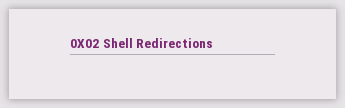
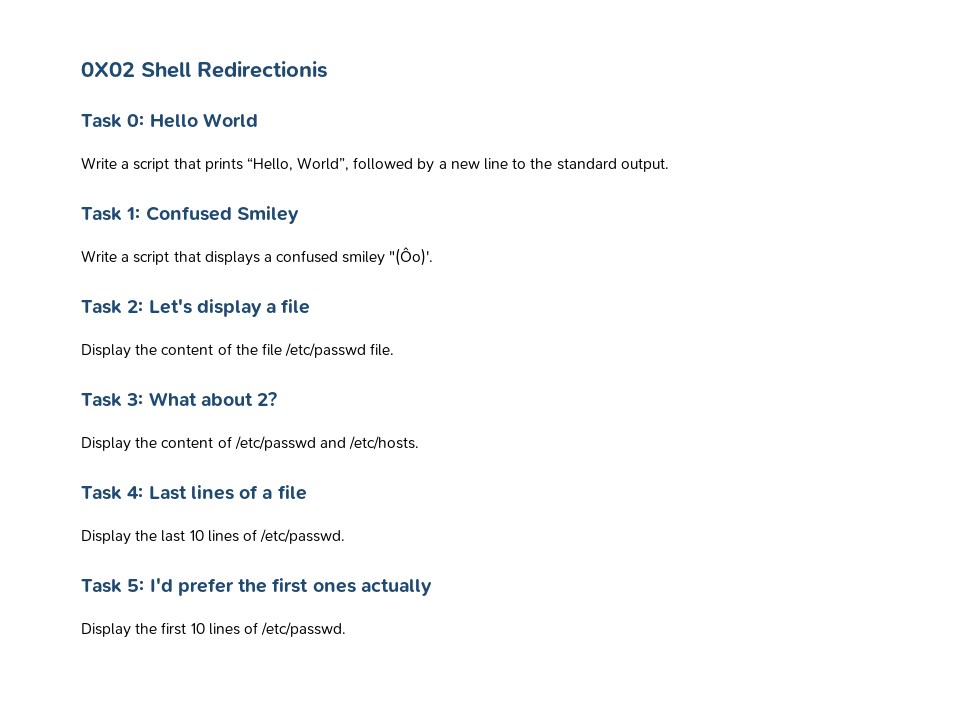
- 0X02 Shell Redirections
+ 0X02 Shell Redirectionis
+ Task 0: Hello World
+ Write a script that prints “Hello, World”, followed by a new line to the standard output.
+ Task 1: Confused Smiley
+ Write a script that displays a confused smiley "(Ôo)'.
+ Task 2: Let's display a file
+ Display the content of the file /etc/passwd file.
+ Task 3: What about 2?
+ Display the content of /etc/passwd and /etc/hosts.
+ Task 4: Last lines of a file
+ Display the last 10 lines of /etc/passwd.
+ Task 5: I'd prefer the first ones actually
+ Display the first 10 lines of /etc/passwd.

